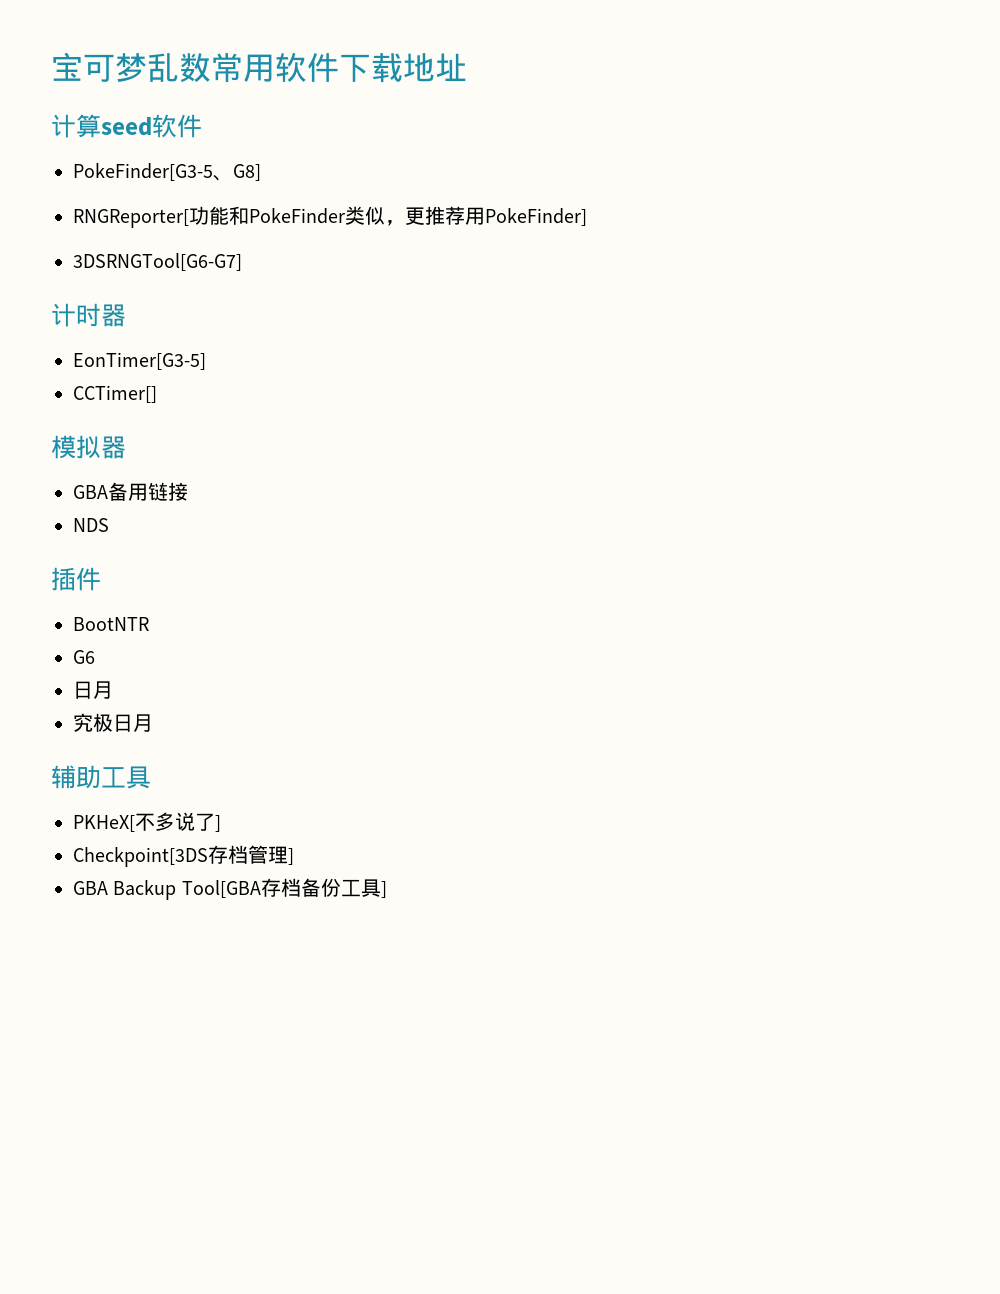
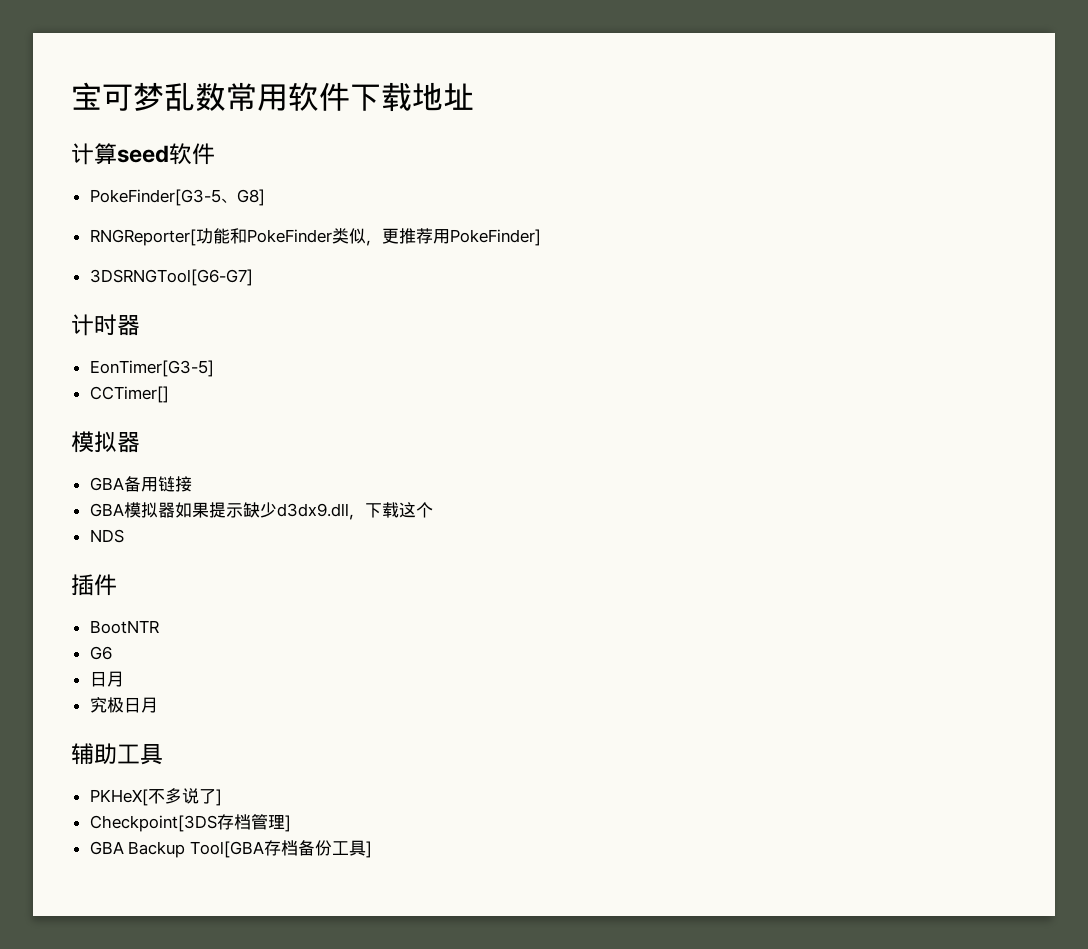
+ GBA模拟器如果提示缺少d3dx9.dll，下载这个

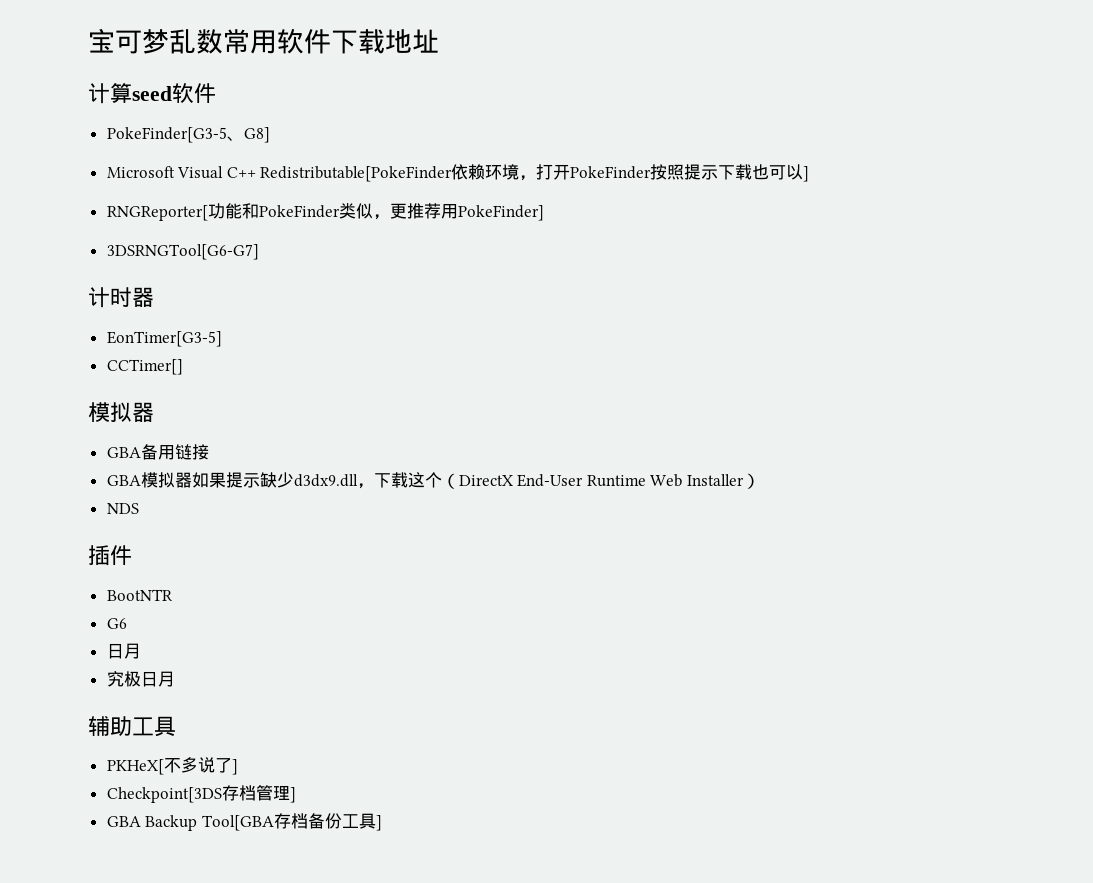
+ Microsoft Visual C++ Redistributable[PokeFinder依赖环境，打开PokeFinder按照提示下载也可以]
- GBA模拟器如果提示缺少d3dx9.dll，下载这个
+ GBA模拟器如果提示缺少d3dx9.dll，下载这个（DirectX End-User Runtime Web Installer）

